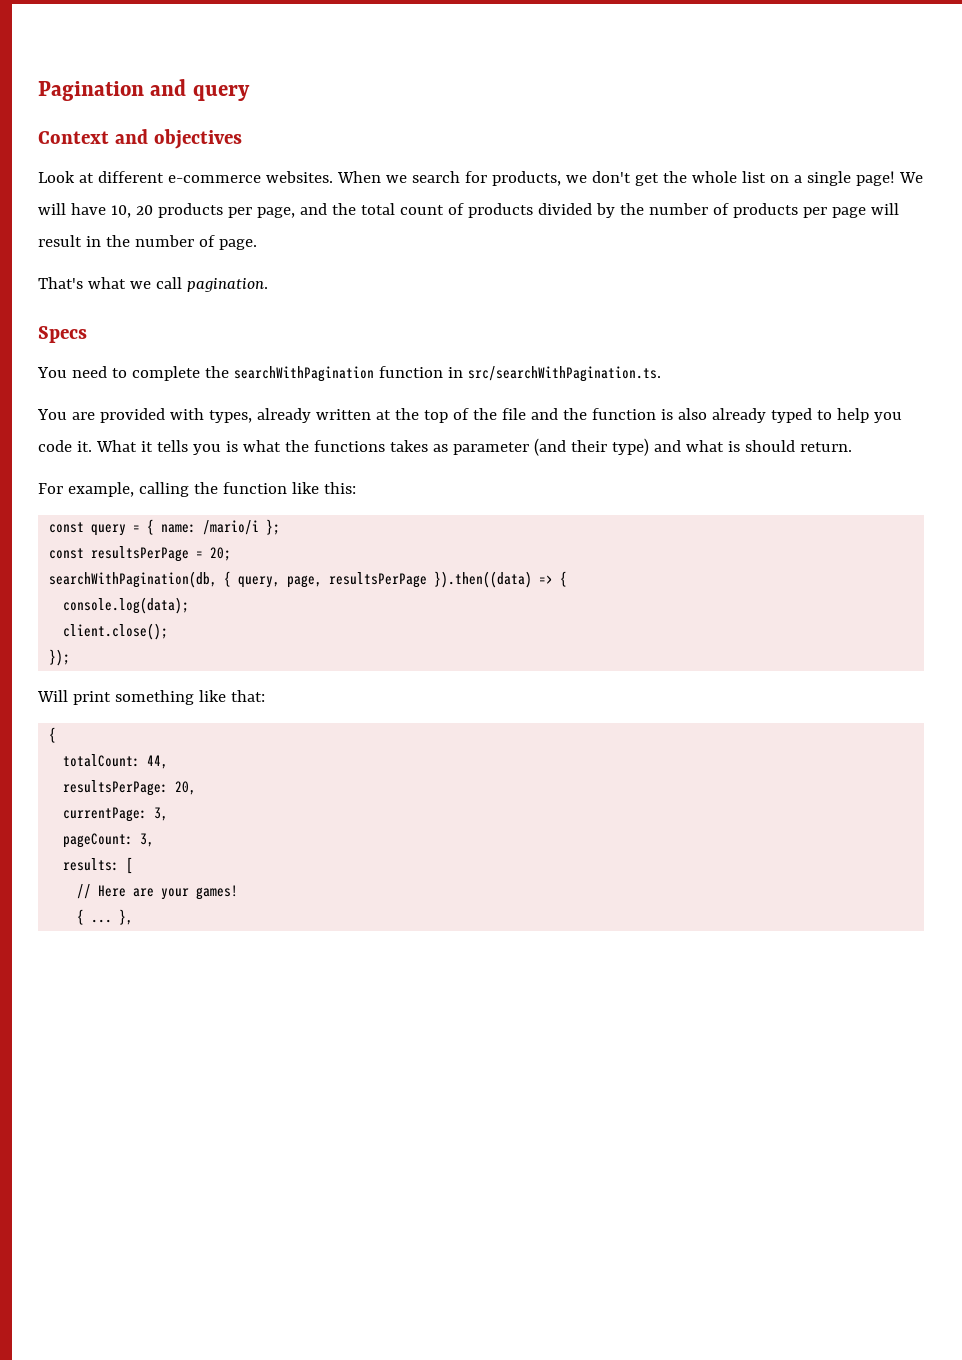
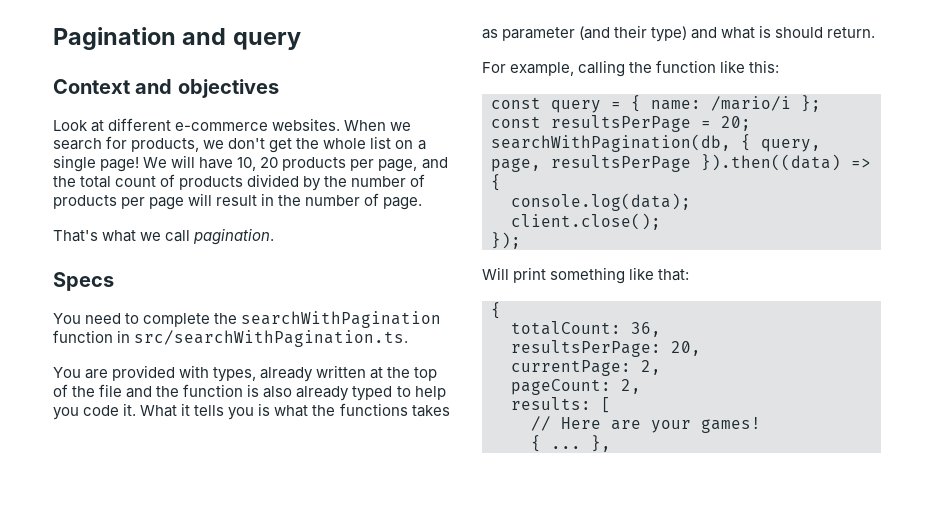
- totalCount: 44,
+ totalCount: 36,
- currentPage: 3,
+ currentPage: 2,
- pageCount: 3,
+ pageCount: 2,

